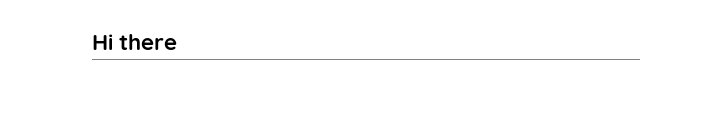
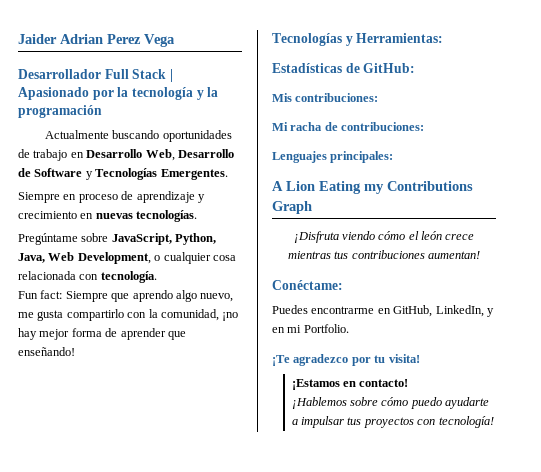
- Hi there
+ Jaider Adrian Perez Vega
+ Desarrollador Full Stack | Apasionado por la tecnología y la programación
+ Actualmente buscando oportunidades de trabajo en Desarrollo Web, Desarrollo de Software y Tecnologías Emergentes.
+ Siempre en proceso de aprendizaje y crecimiento en nuevas tecnologías.
+ Pregúntame sobre JavaScript, Python, Java, Web Development, o cualquier cosa relacionada con tecnología.
+ Fun fact: Siempre que aprendo algo nuevo, me gusta compartirlo con la comunidad, ¡no hay mejor forma de aprender que enseñando!
+ Tecnologías y Herramientas:
+ Estadísticas de GitHub:
+ Mis contribuciones:
+ Mi racha de contribuciones:
+ Lenguajes principales:
+ A Lion Eating my Contributions Graph
+ ¡Disfruta viendo cómo el león crece mientras tus contribuciones aumentan!
+ Conéctame:
+ Puedes encontrarme en GitHub, LinkedIn, y en mi Portfolio.
+ ¡Te agradezco por tu visita!
+ ¡Estamos en contacto!
+ ¡Hablemos sobre cómo puedo ayudarte a impulsar tus proyectos con tecnología!

